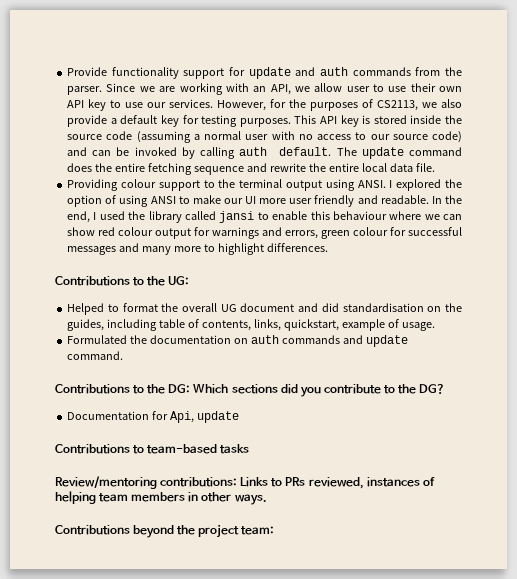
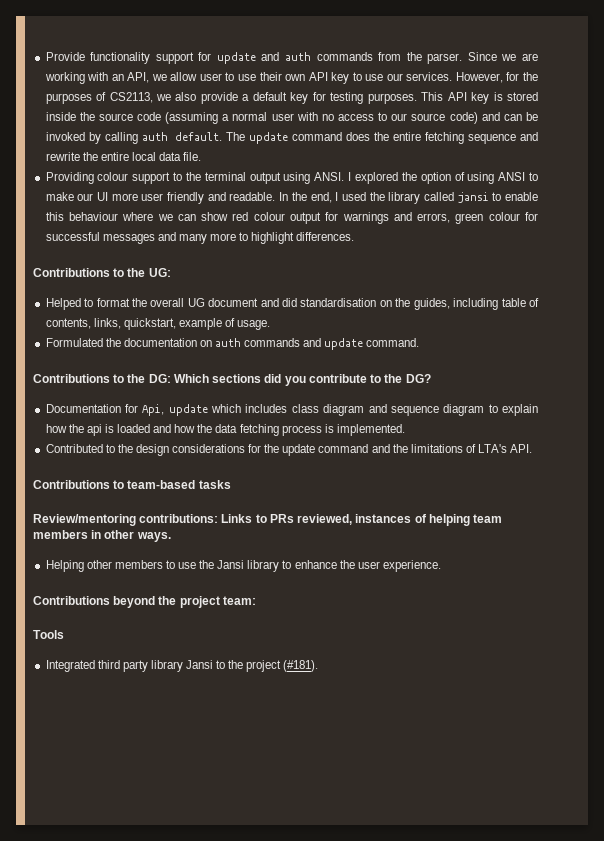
- Documentation for Api, update
+ Documentation for Api, update which includes class diagram and sequence diagram to explain how the api is loaded and how the data fetching process is implemented.
+ Contributed to the design considerations for the update command and the limitations of LTA's API.
+ Helping other members to use the Jansi library to enhance the user experience.
+ Tools
+ Integrated third party library Jansi to the project (#181).

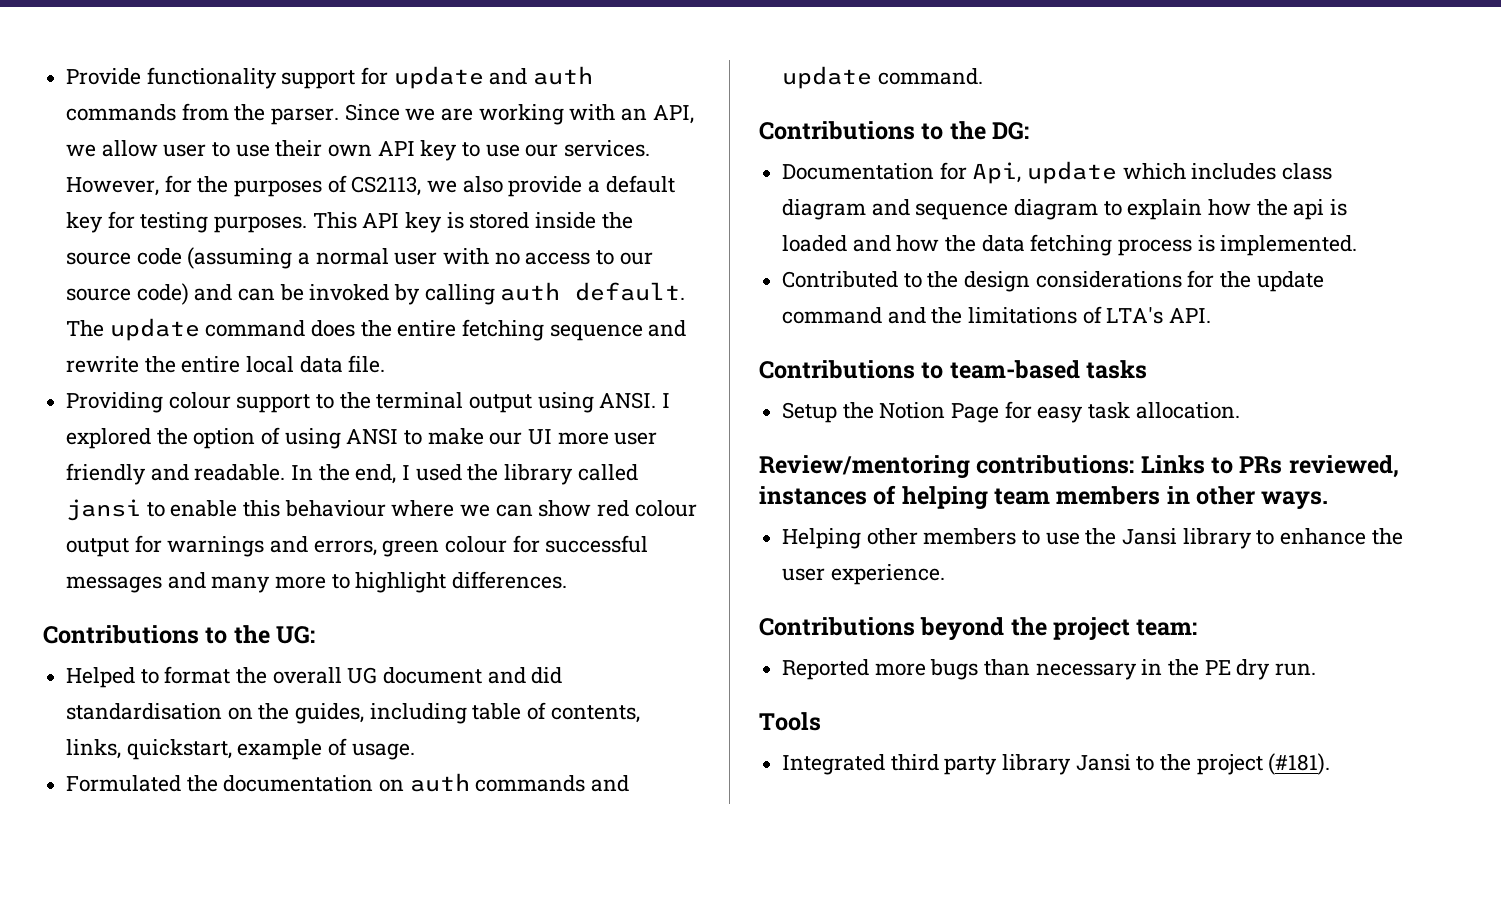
- Contributions to the DG: Which sections did you contribute to the DG?
+ Contributions to the DG:
+ Setup the Notion Page for easy task allocation.
+ Reported more bugs than necessary in the PE dry run.

